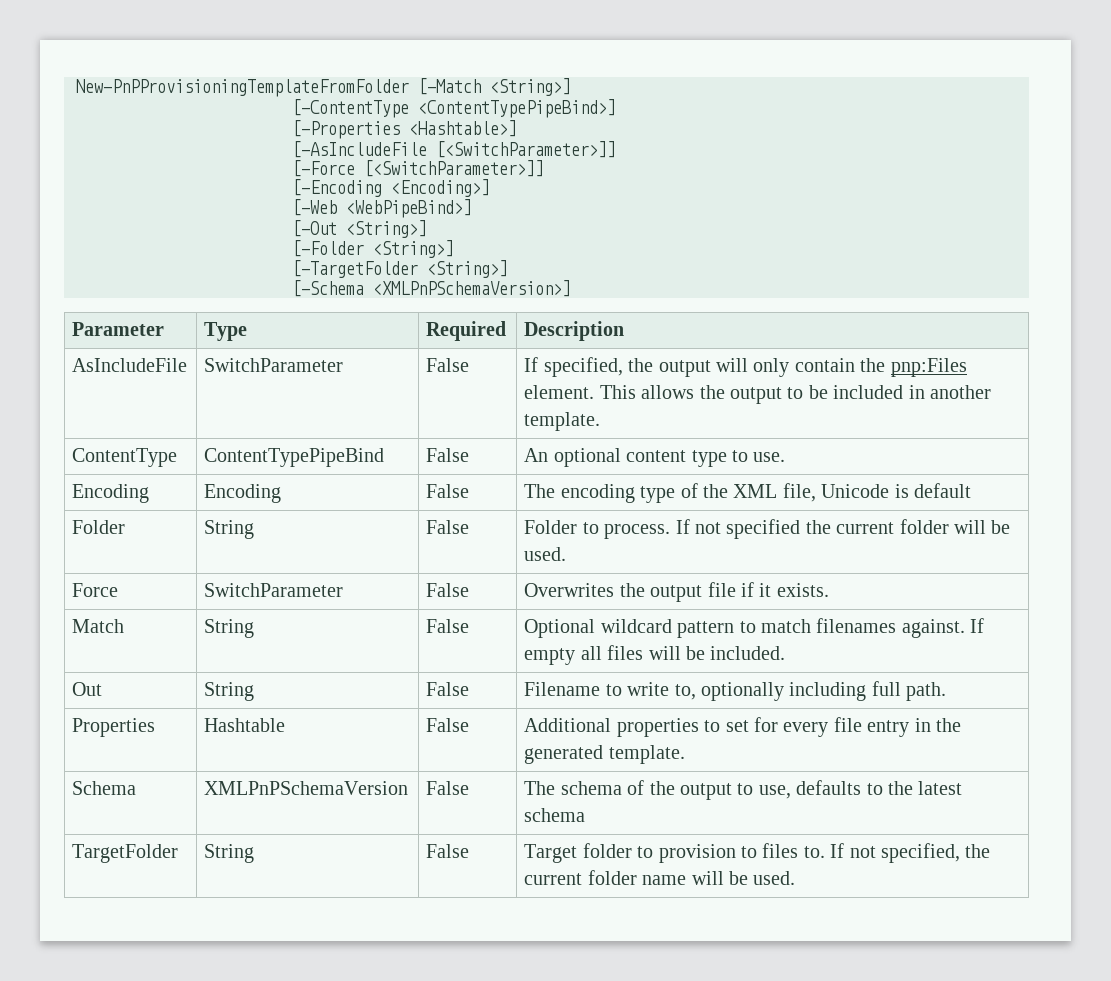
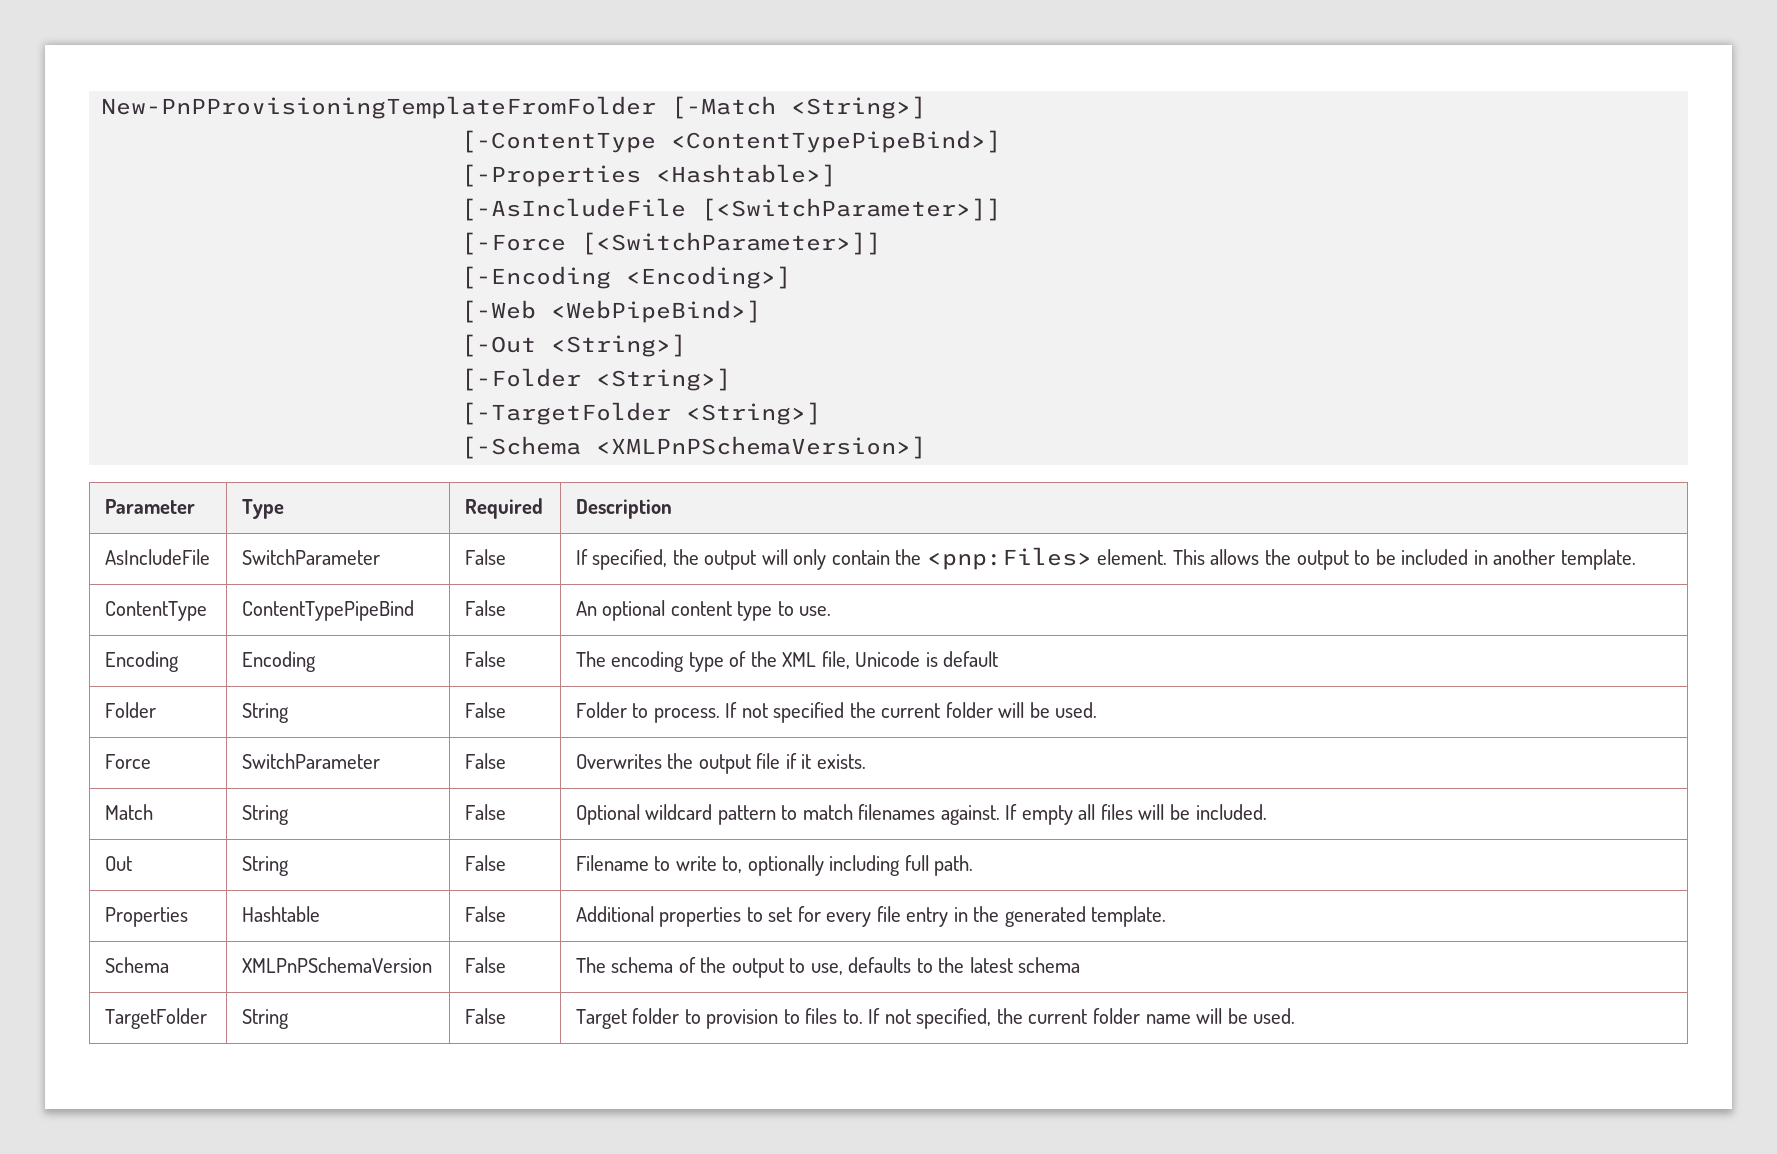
- AsIncludeFile | SwitchParameter | False | If specified, the output will only contain the pnp:Files element. This allows the output to be included in another template.
+ AsIncludeFile | SwitchParameter | False | If specified, the output will only contain the <pnp:Files> element. This allows the output to be included in another template.

